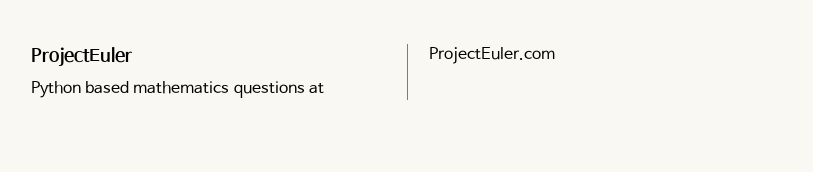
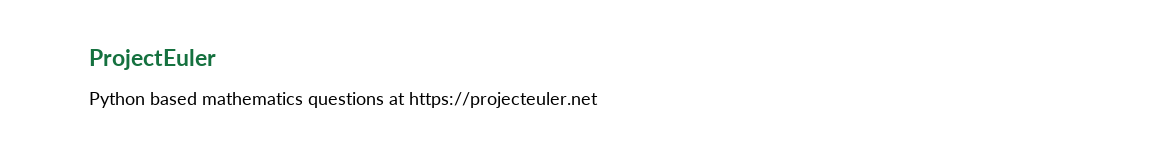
- Python based mathematics questions at ProjectEuler.com
+ Python based mathematics questions at https://projecteuler.net

